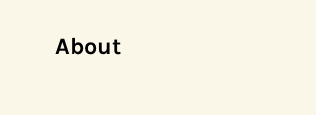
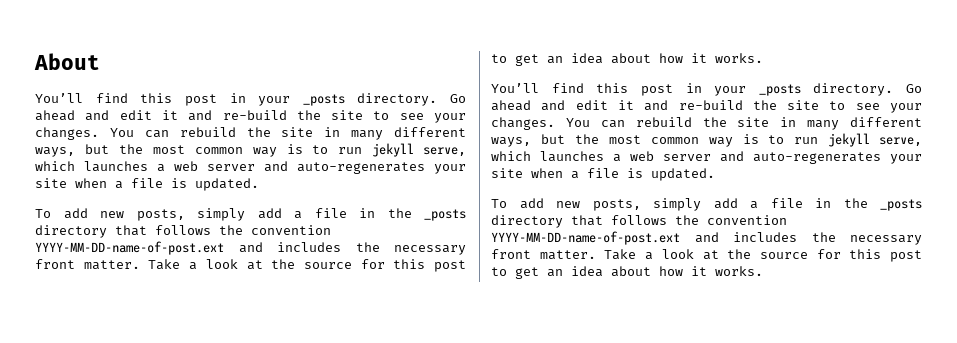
  About
+ You’ll find this post in your _posts directory. Go ahead and edit it and re-build the site to see your changes. You can rebuild the site in many different ways, but the most common way is to run jekyll serve, which launches a web server and auto-regenerates your site when a file is updated.
+ To add new posts, simply add a file in the _posts directory that follows the convention YYYY-MM-DD-name-of-post.ext and includes the necessary front matter. Take a look at the source for this post to get an idea about how it works.
+ You’ll find this post in your _posts directory. Go ahead and edit it and re-build the site to see your changes. You can rebuild the site in many different ways, but the most common way is to run jekyll serve, which launches a web server and auto-regenerates your site when a file is updated.
+ To add new posts, simply add a file in the _posts directory that follows the convention YYYY-MM-DD-name-of-post.ext and includes the necessary front matter. Take a look at the source for this post to get an idea about how it works.

